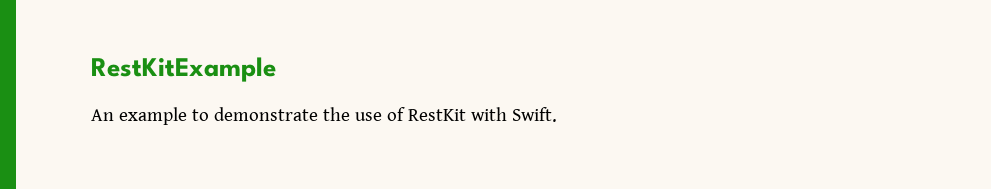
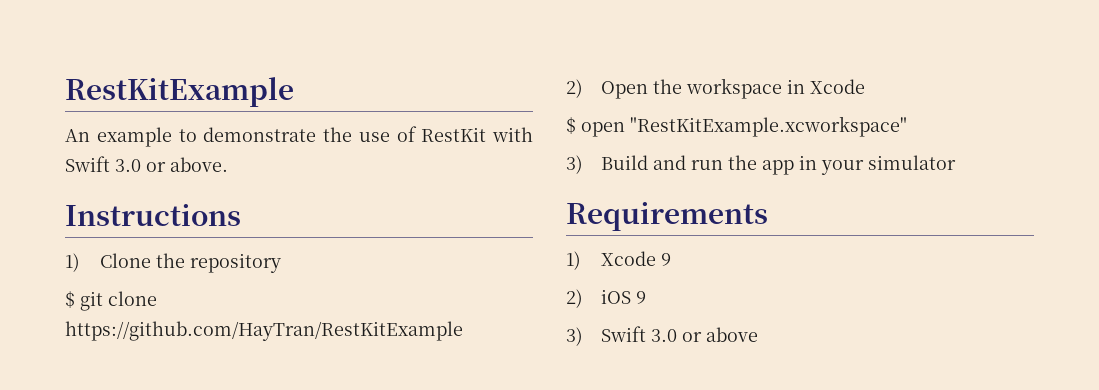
- An example to demonstrate the use of RestKit with Swift.
+ An example to demonstrate the use of RestKit with Swift 3.0 or above.
+ Instructions
+ 1) Clone the repository
+ $ git clone https://github.com/HayTran/RestKitExample
+ 2) Open the workspace in Xcode
+ $ open "RestKitExample.xcworkspace"
+ 3) Build and run the app in your simulator
+ Requirements
+ 1) Xcode 9
+ 2) iOS 9
+ 3) Swift 3.0 or above

